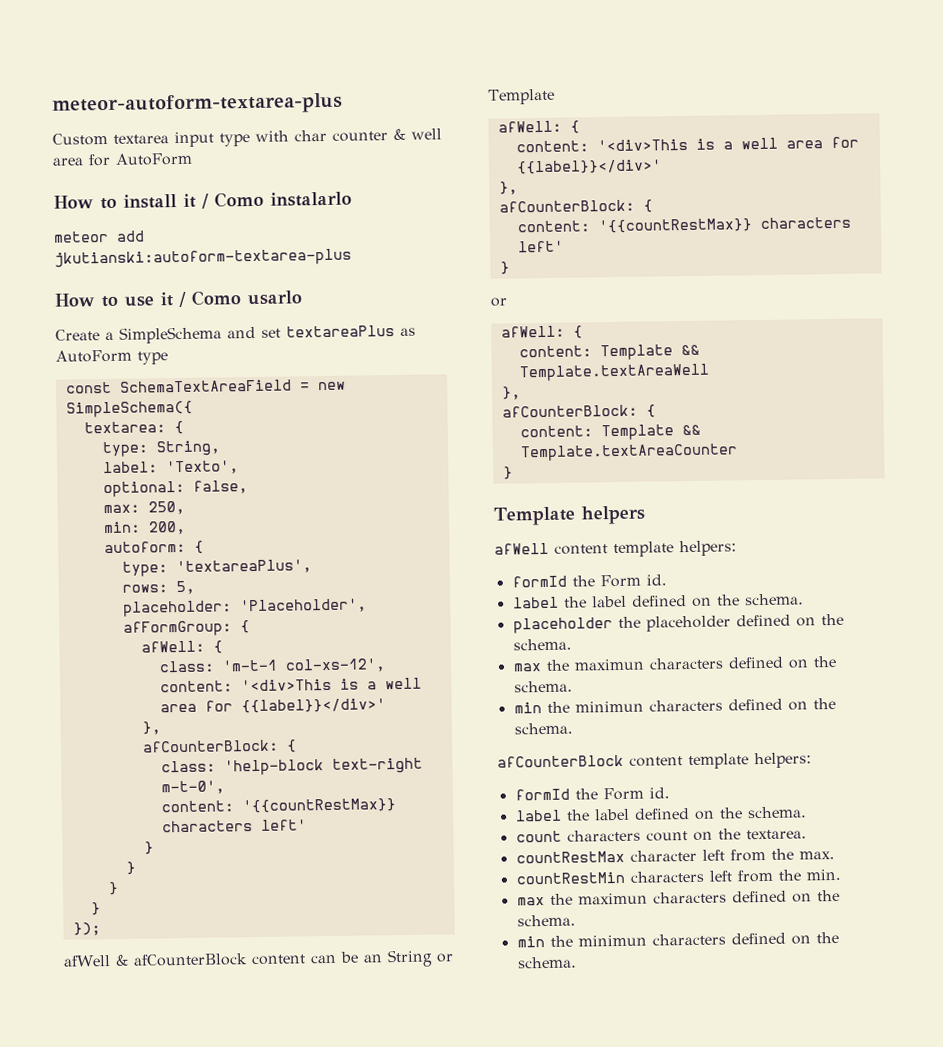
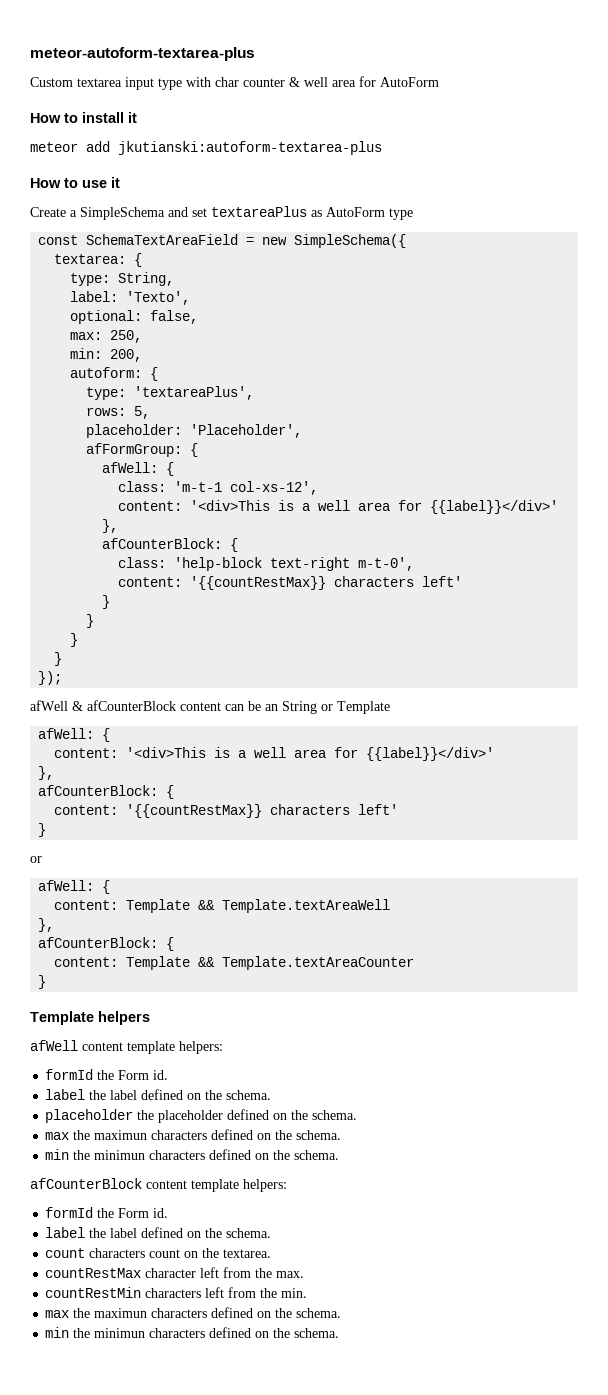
- How to install it / Como instalarlo
+ How to install it
- How to use it / Como usarlo
+ How to use it

